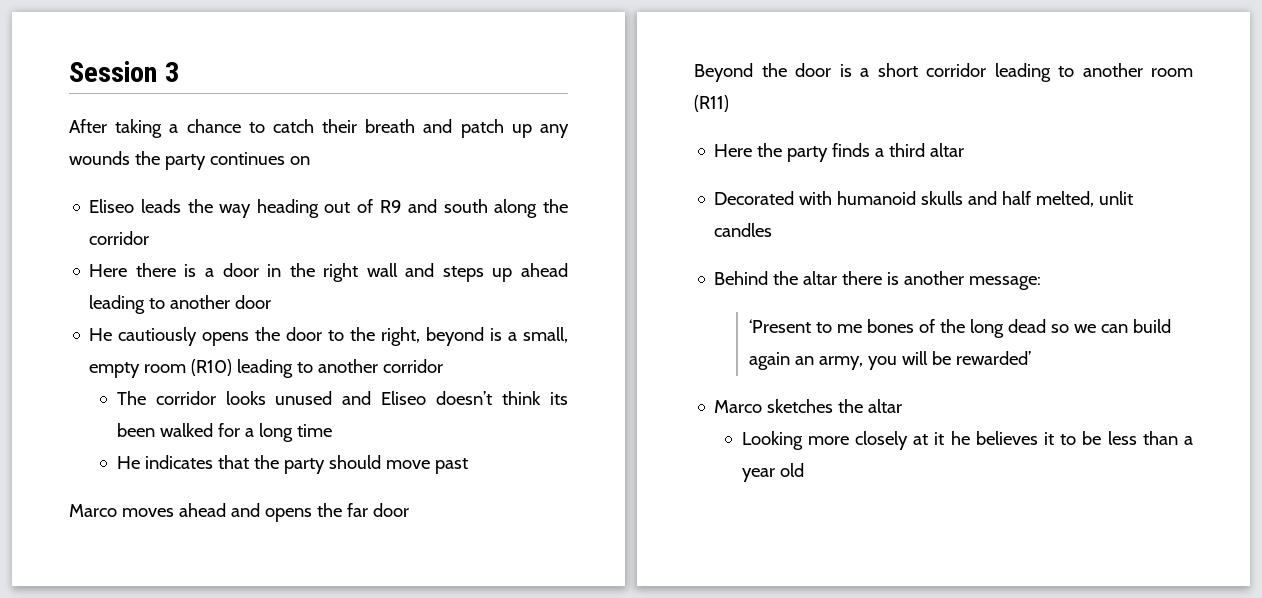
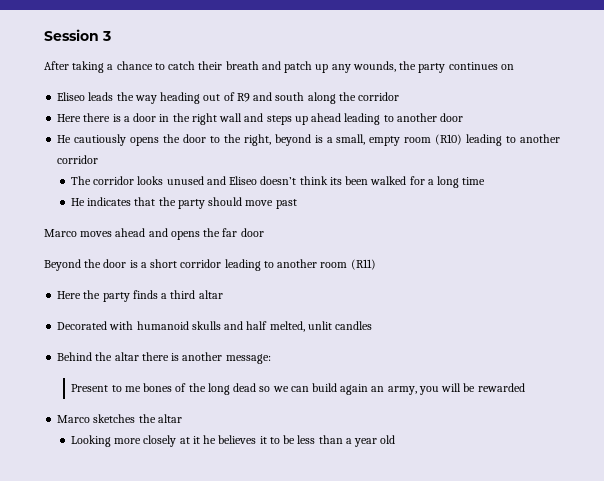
- After taking a chance to catch their breath and patch up any wounds the party continues on
+ After taking a chance to catch their breath and patch up any wounds, the party continues on
- ‘Present to me bones of the long dead so we can build again an army, you will be rewarded’
+ Present to me bones of the long dead so we can build again an army, you will be rewarded

